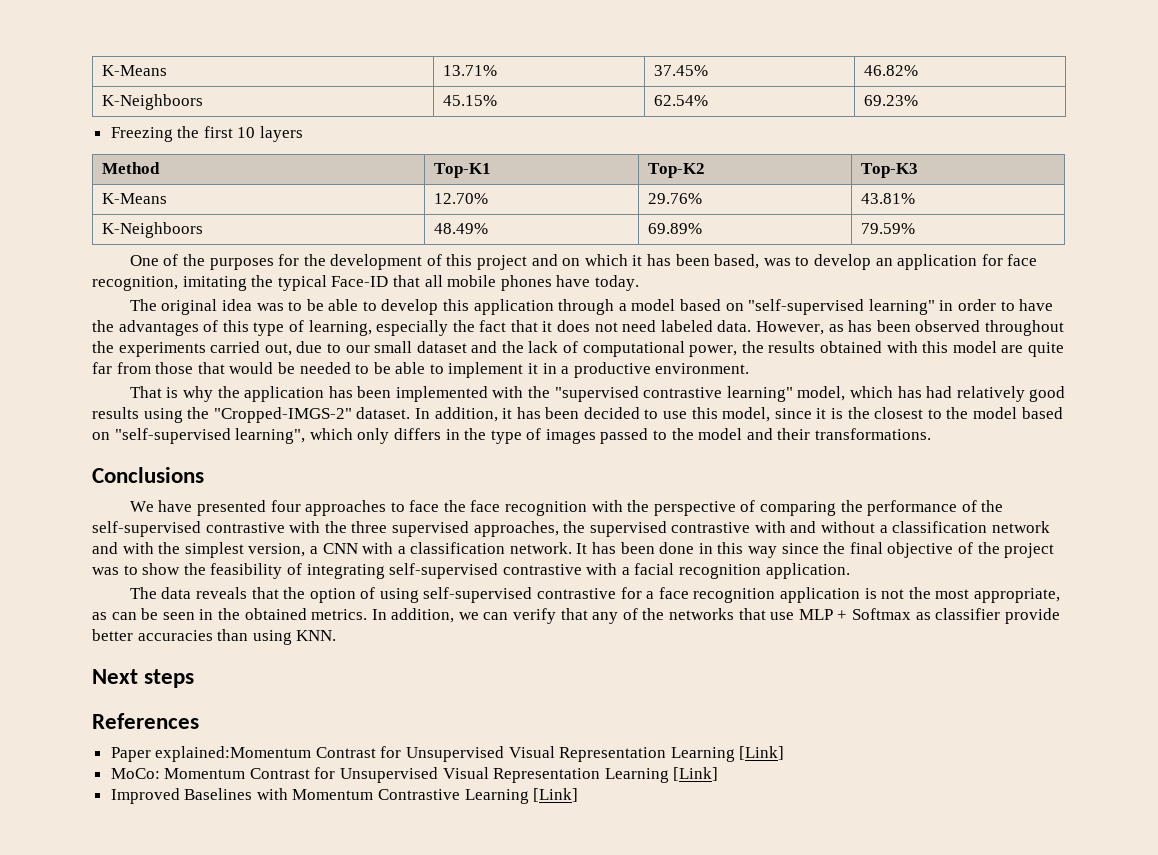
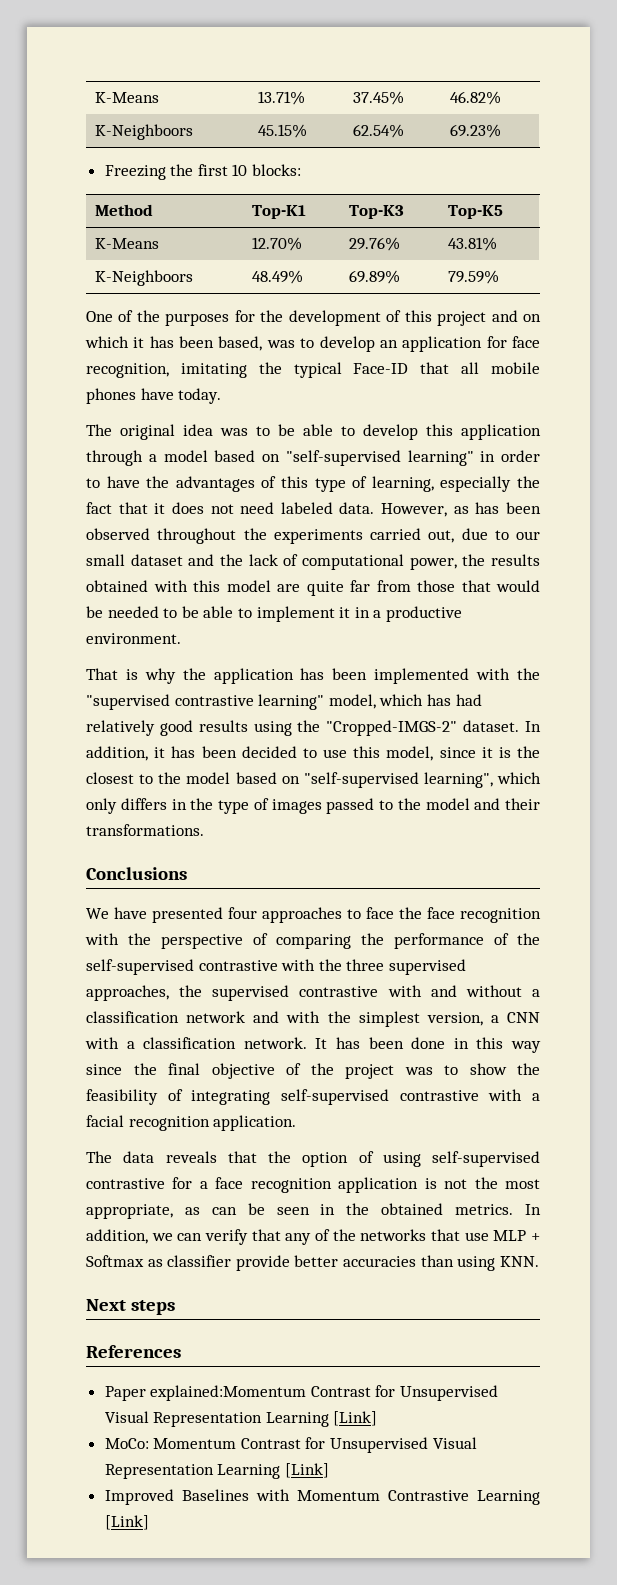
- Freezing the first 10 layers
+ Freezing the first 10 blocks:
- Method | Top-K1 | Top-K2 | Top-K3
+ Method | Top-K1 | Top-K3 | Top-K5

